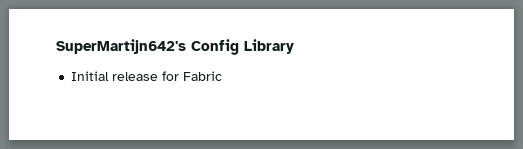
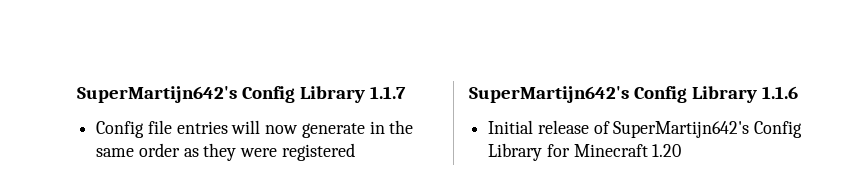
- SuperMartijn642's Config Library
- Initial release for Fabric
+ SuperMartijn642's Config Library 1.1.7
+ Config file entries will now generate in the same order as they were registered
+ SuperMartijn642's Config Library 1.1.6
+ Initial release of SuperMartijn642's Config Library for Minecraft 1.20

